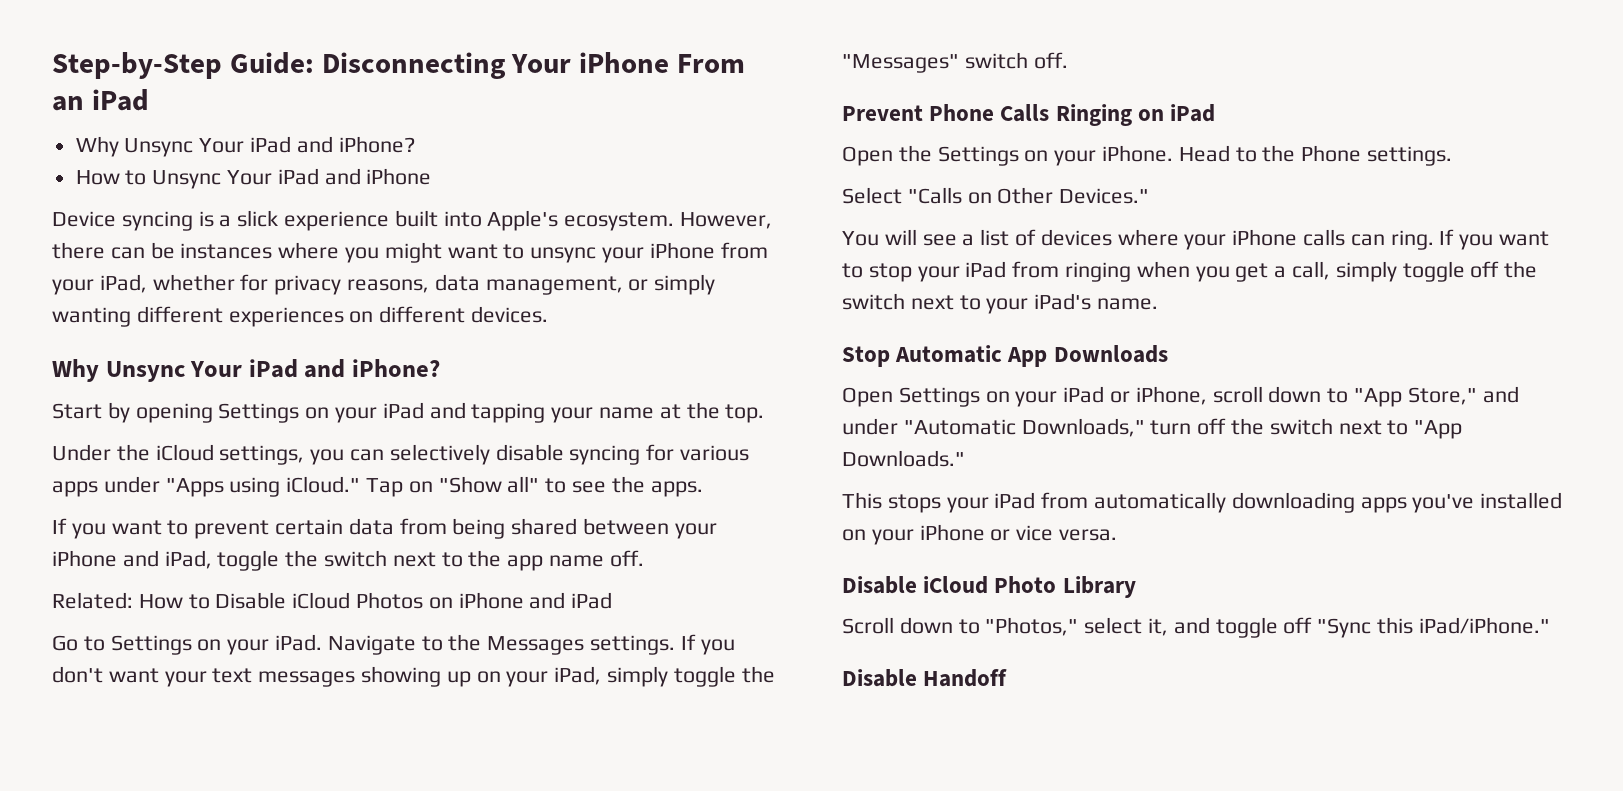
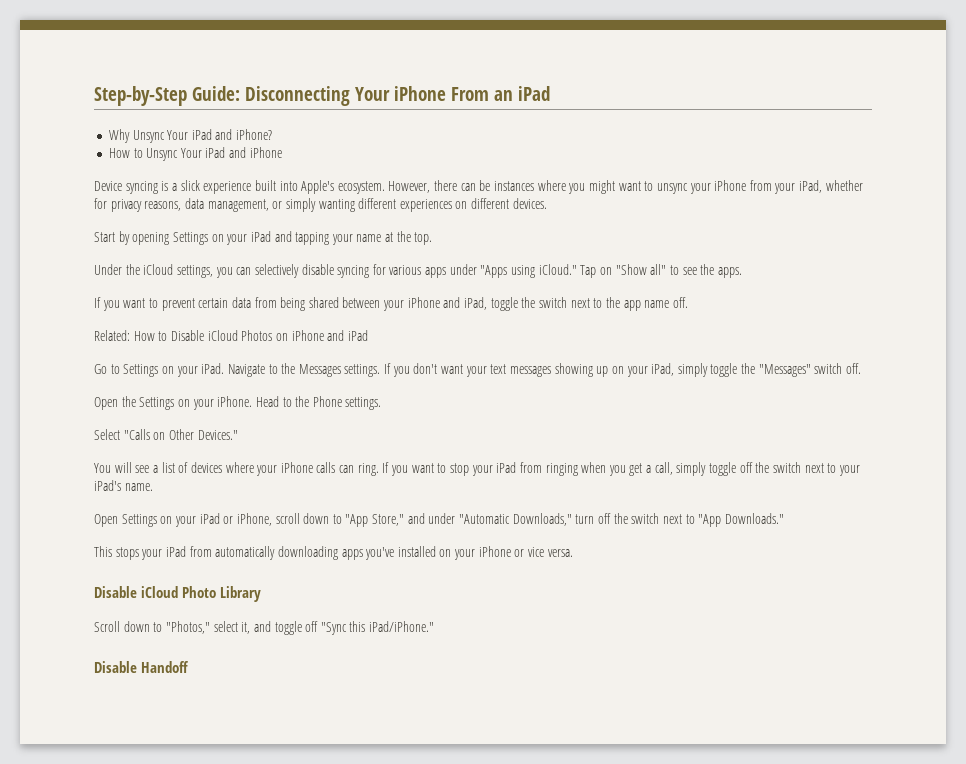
  However, there can be instances where you might want to unsync your iPhone from your iPad, whether for privacy reasons, data management, or simply wanting different experiences on different devices.
- Why Unsync Your iPad and iPhone?
- Prevent Phone Calls Ringing on iPad
- Stop Automatic App Downloads

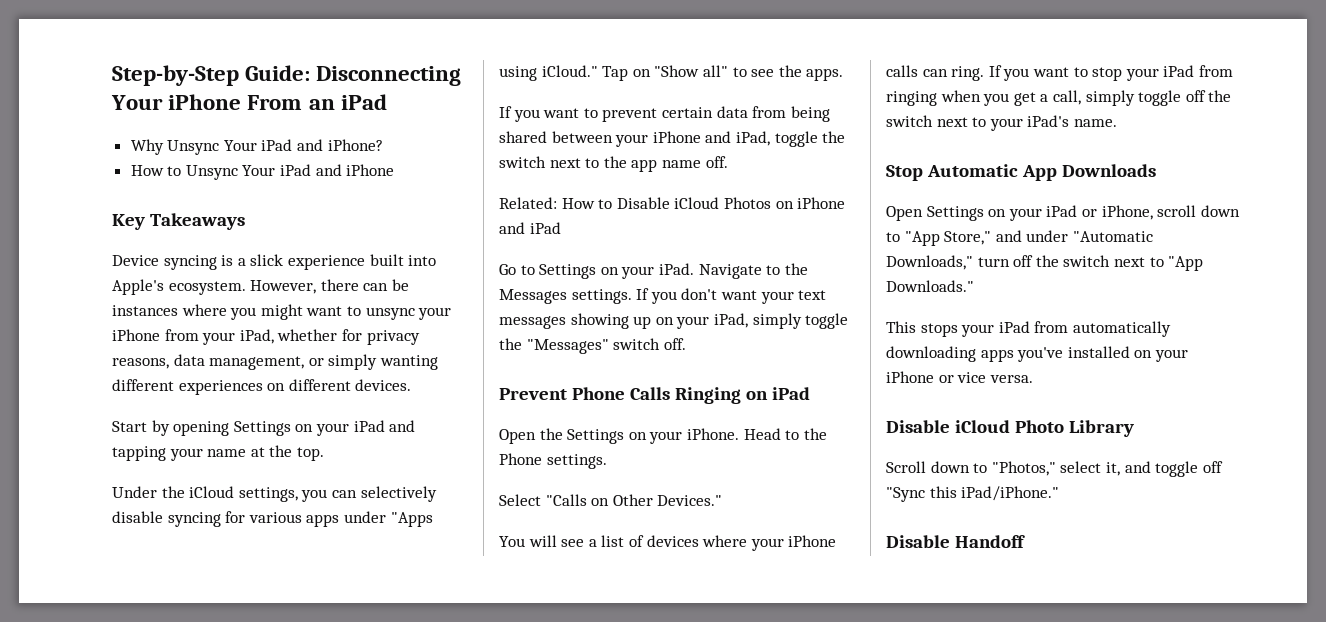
+ Key Takeaways
+ Prevent Phone Calls Ringing on iPad
+ Stop Automatic App Downloads

